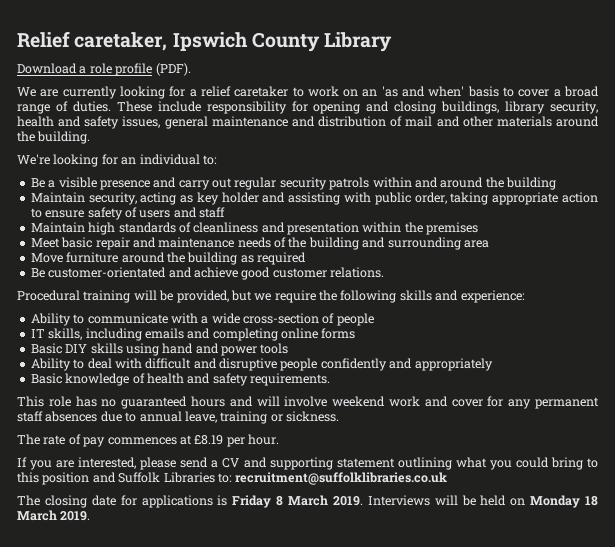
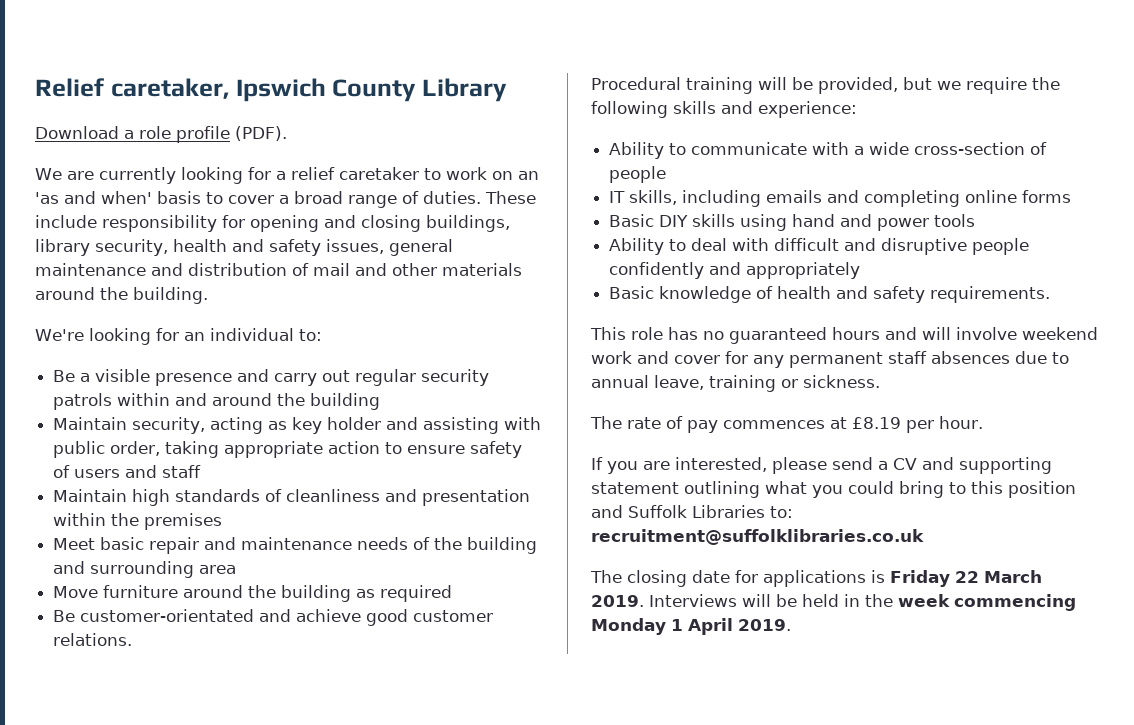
- The closing date for applications is Friday 8 March 2019.
+ The closing date for applications is Friday 22 March 2019.
- Interviews will be held on Monday 18 March 2019.
+ Interviews will be held in the week commencing Monday 1 April 2019.

